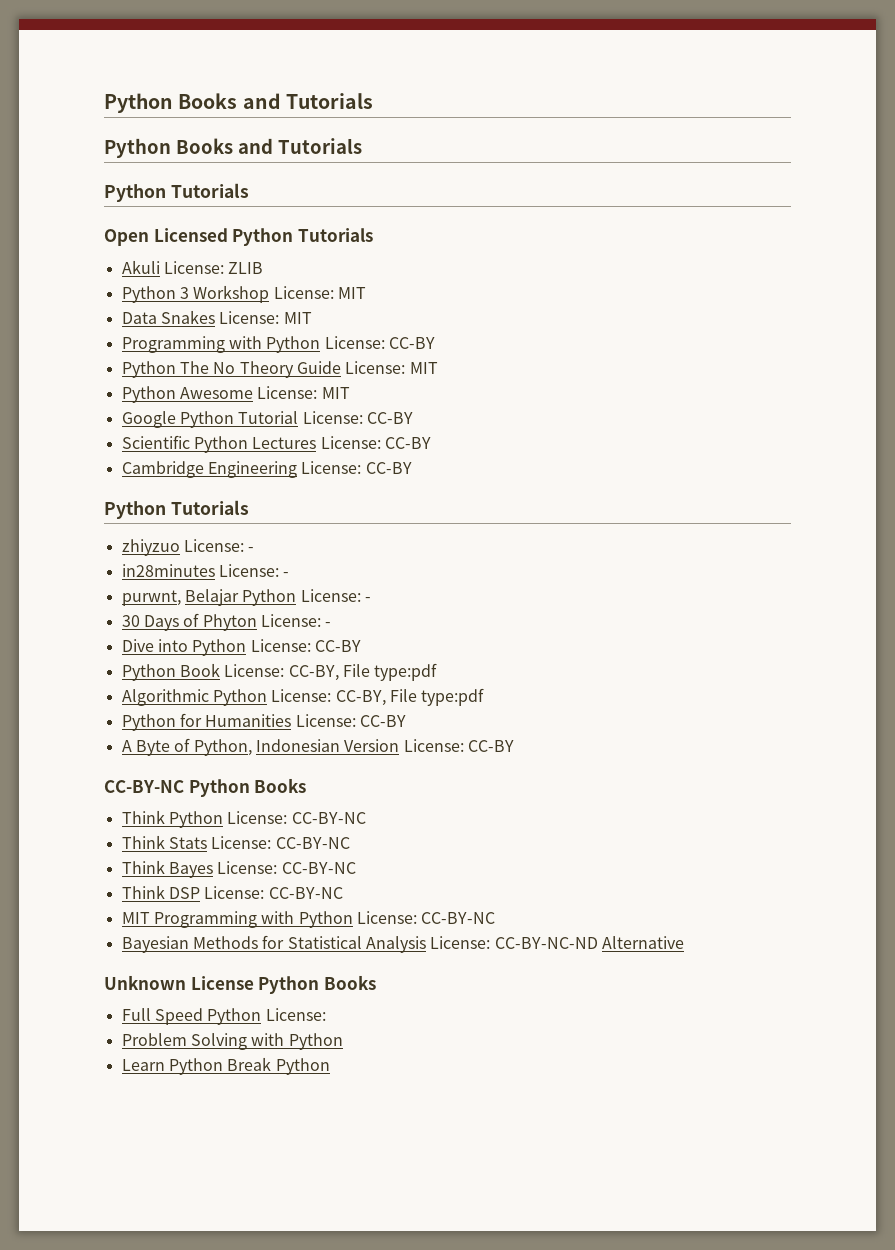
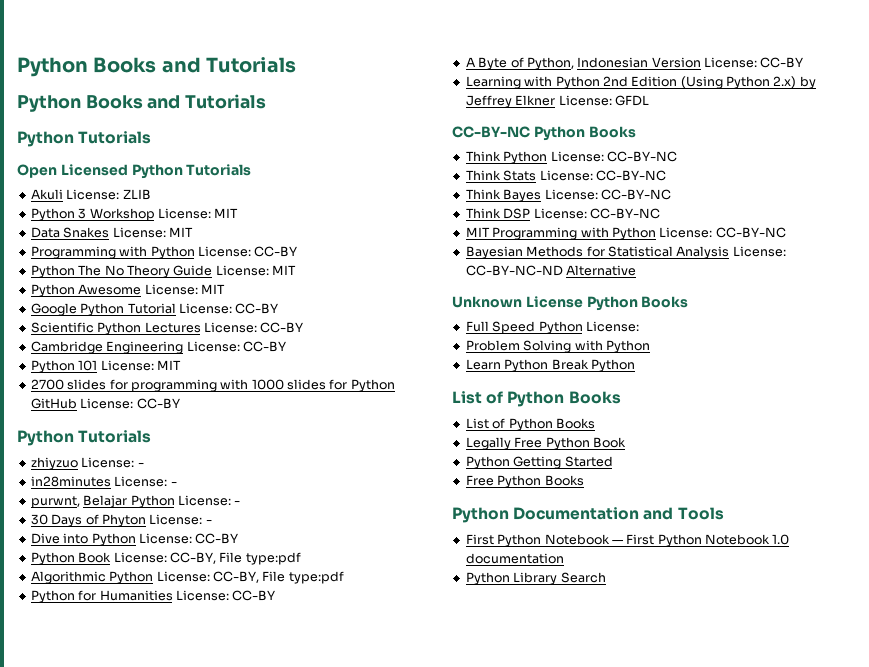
+ Python 101 License: MIT
+ 2700 slides for programming with 1000 slides for Python GitHub License: CC-BY
+ Learning with Python 2nd Edition (Using Python 2.x) by Jeffrey Elkner License: GFDL
  Learn Python Break Python
+ List of Python Books
+ List of Python Books
+ Legally Free Python Book
+ Python Getting Started
+ Free Python Books
+ Python Documentation and Tools
+ First Python Notebook — First Python Notebook 1.0 documentation
+ Python Library Search

